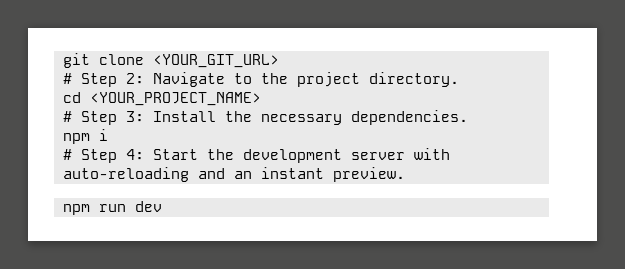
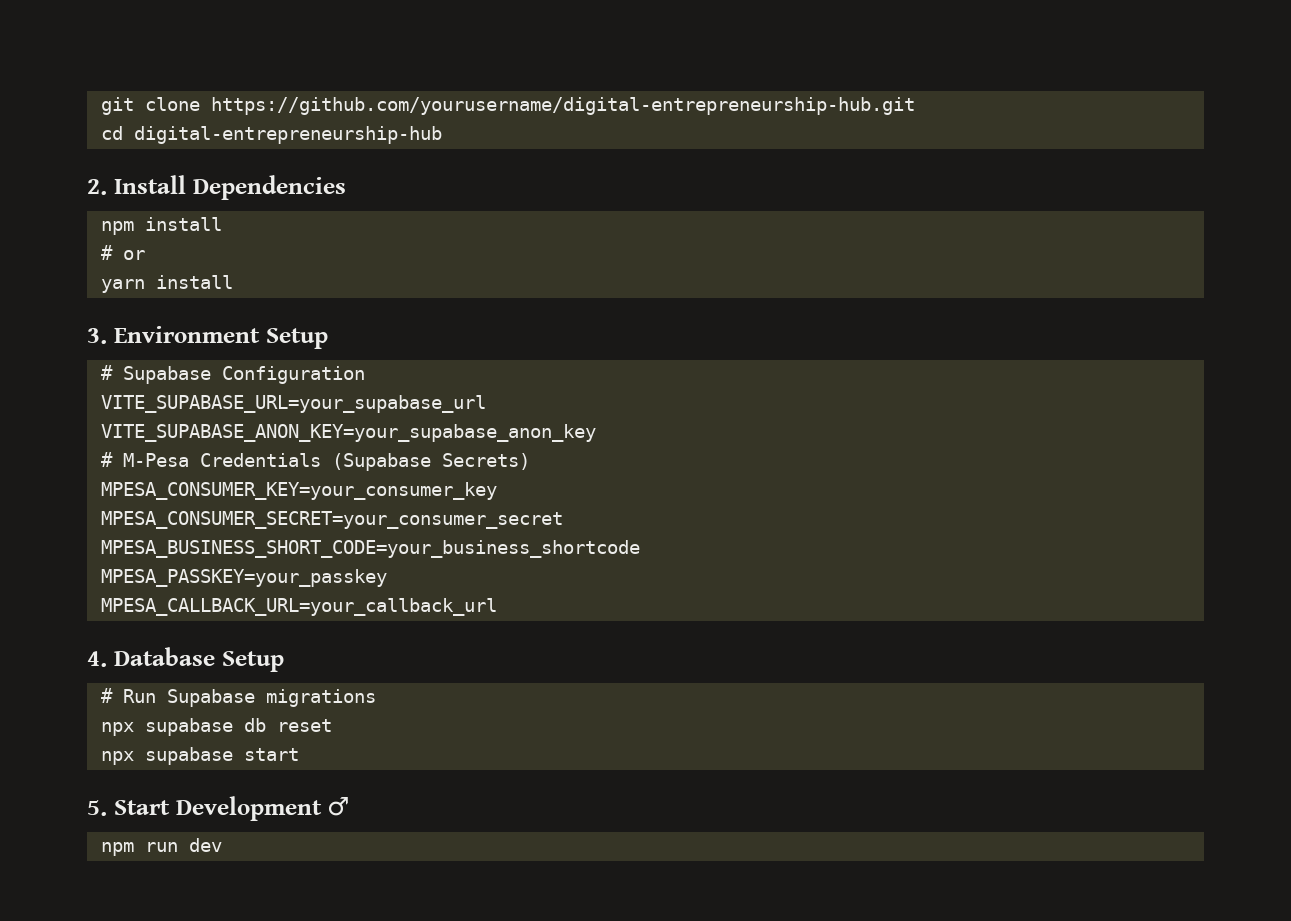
- git clone <YOUR_GIT_URL>
- # Step 2: Navigate to the project directory.
- cd <YOUR_PROJECT_NAME>
- # Step 3: Install the necessary dependencies.
- npm i
- # Step 4: Start the development server with auto-reloading and an instant preview.
+ git clone https://github.com/yourusername/digital-entrepreneurship-hub.git
+ cd digital-entrepreneurship-hub
+ 2. Install Dependencies
+ npm install
+ # or
+ yarn install
+ 3. Environment Setup
+ # Supabase Configuration
+ VITE_SUPABASE_URL=your_supabase_url
+ VITE_SUPABASE_ANON_KEY=your_supabase_anon_key
+ # M-Pesa Credentials (Supabase Secrets)
+ MPESA_CONSUMER_KEY=your_consumer_key
+ MPESA_CONSUMER_SECRET=your_consumer_secret
+ MPESA_BUSINESS_SHORT_CODE=your_business_shortcode
+ MPESA_PASSKEY=your_passkey
+ MPESA_CALLBACK_URL=your_callback_url
+ 4. Database Setup
+ # Run Supabase migrations
+ npx supabase db reset
+ npx supabase start
+ 5. Start Development ♂

